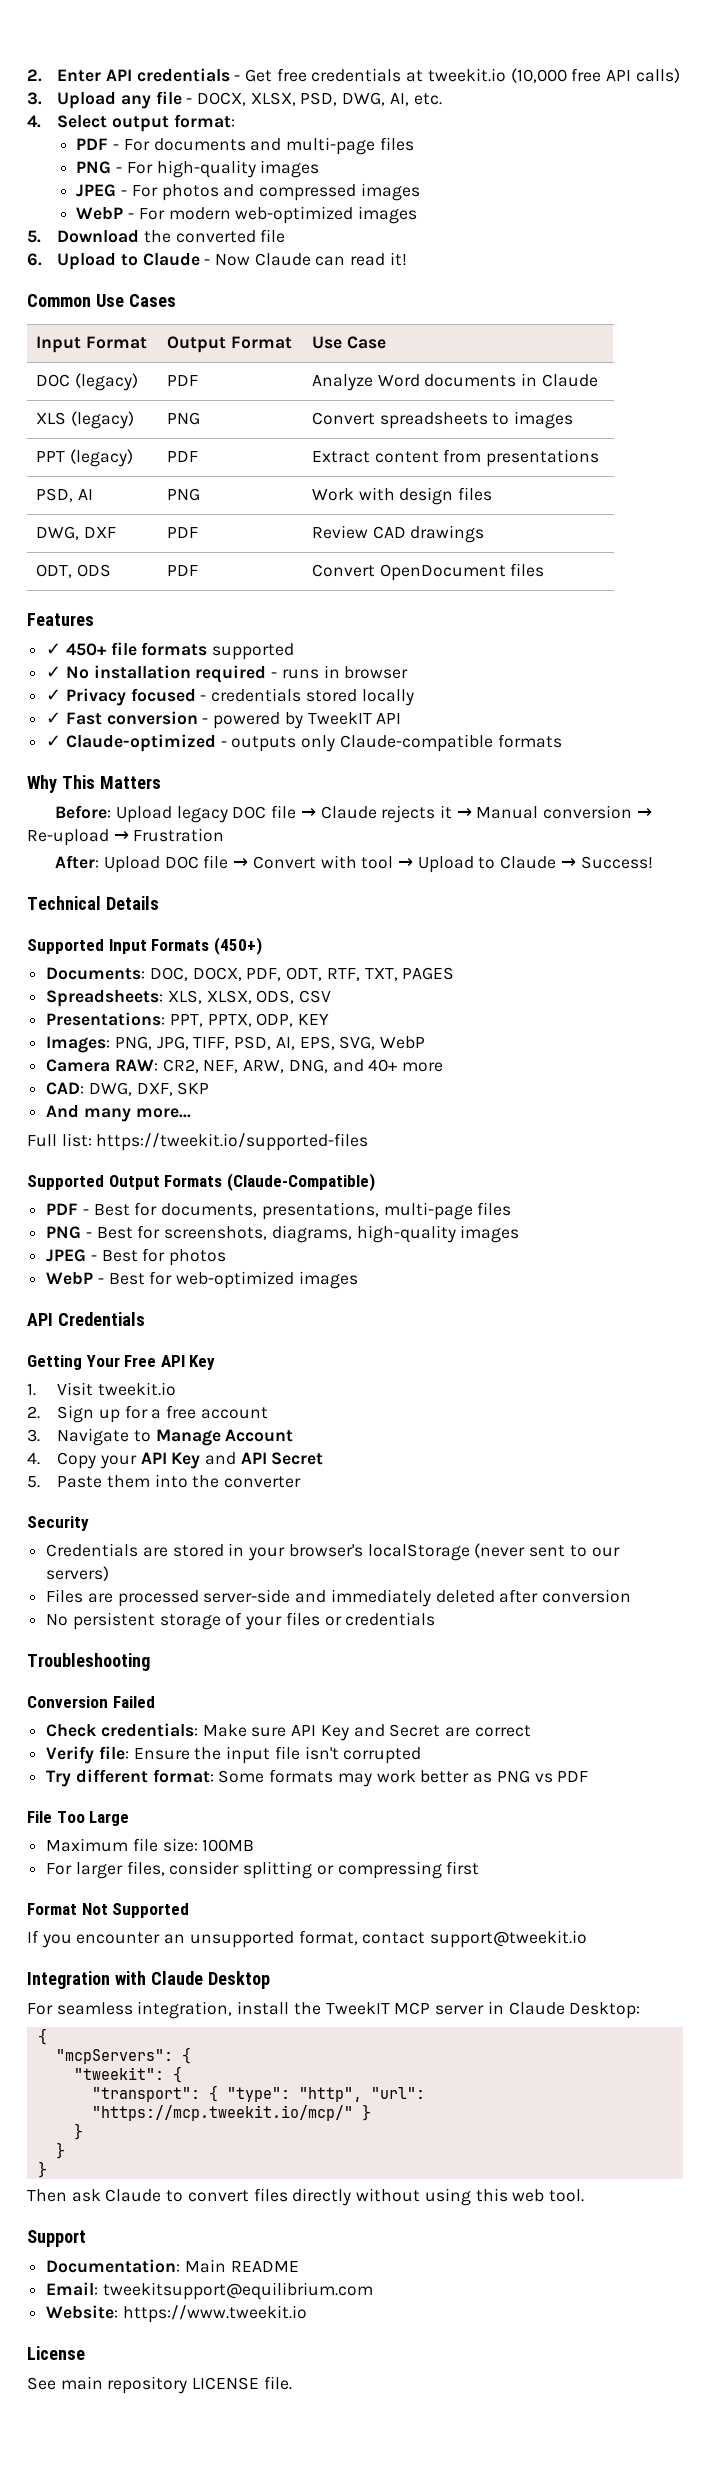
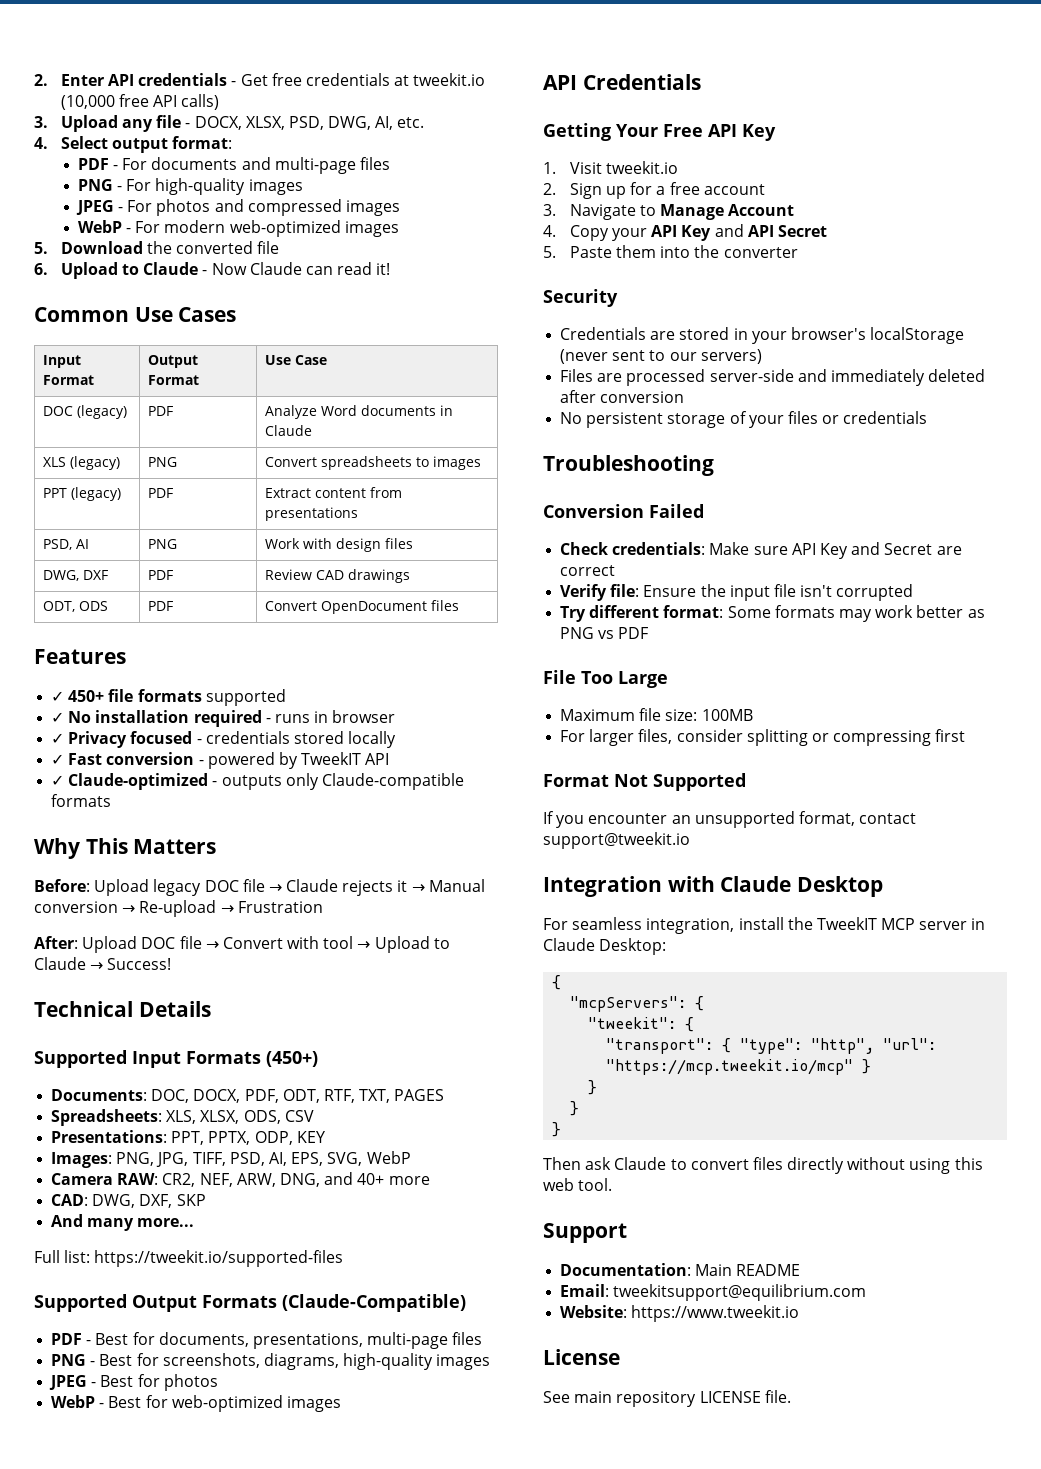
- "transport": { "type": "http", "url": "https://mcp.tweekit.io/mcp/" }
+ "transport": { "type": "http", "url": "https://mcp.tweekit.io/mcp" }

